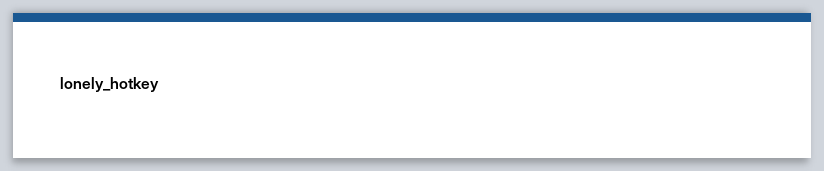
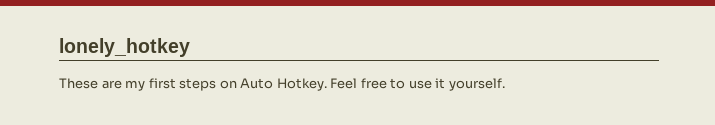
+ These are my first steps on Auto Hotkey. Feel free to use it yourself.

